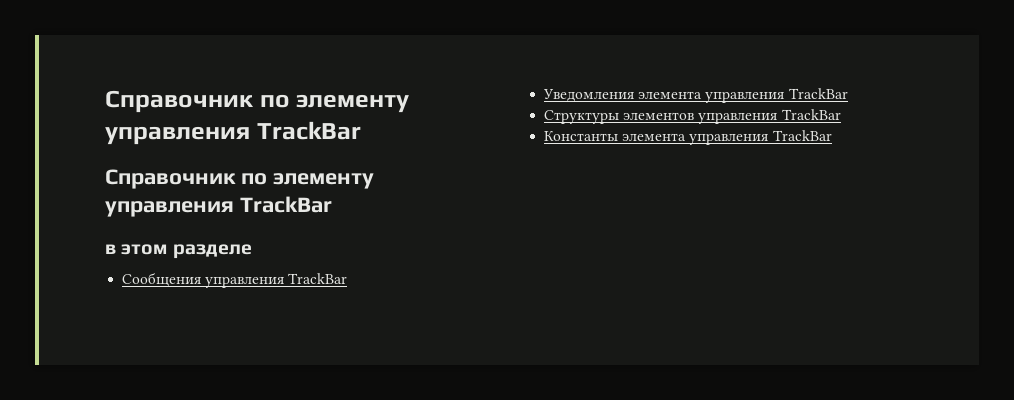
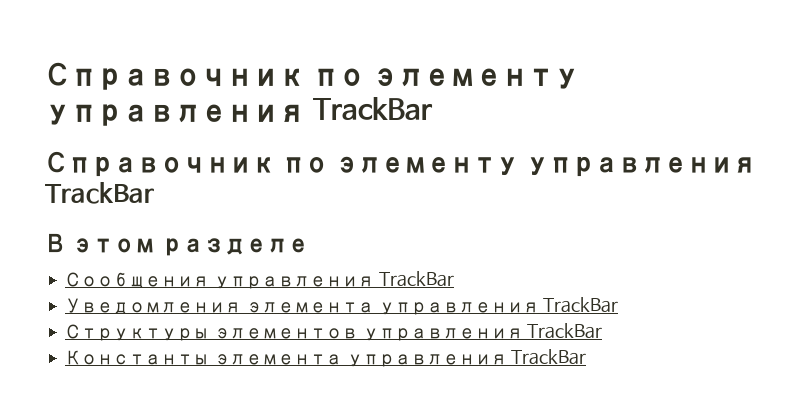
- в этом разделе
+ В этом разделе

